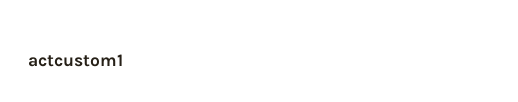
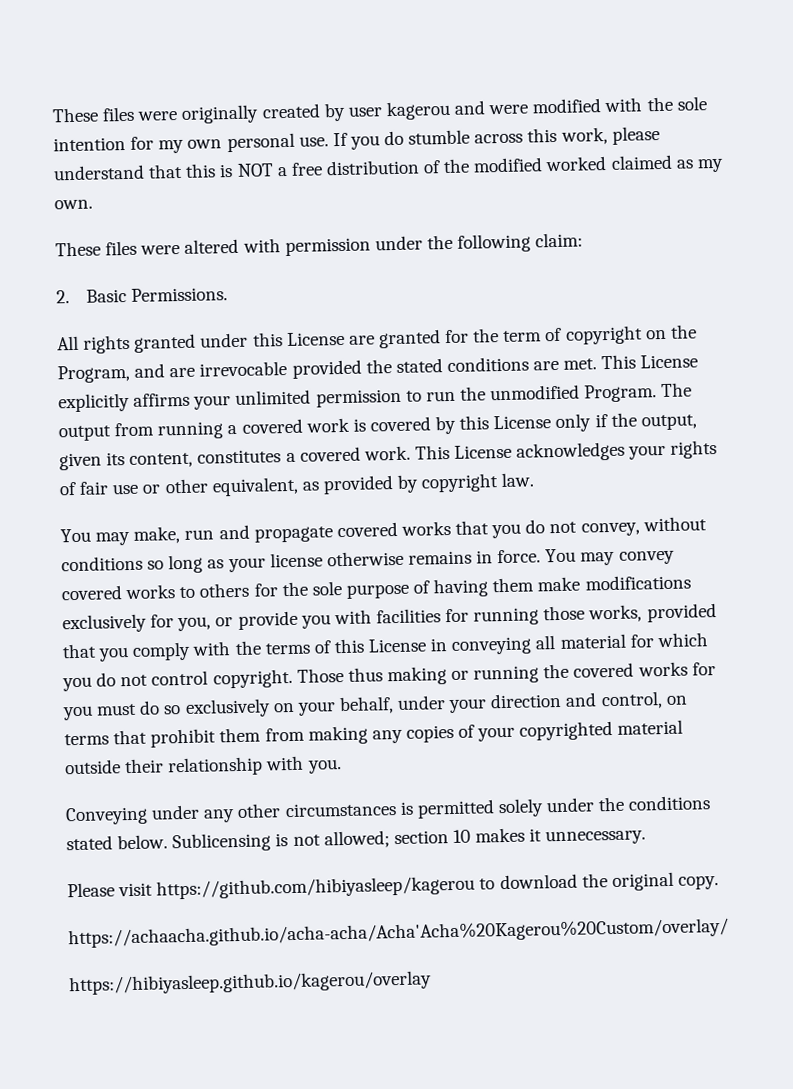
- actcustom1
+ These files were originally created by user kagerou and were modified with the sole intention for my own personal use. If you do stumble across this work, please understand that this is NOT a free distribution of the modified worked claimed as my own.
+ These files were altered with permission under the following claim:
+ 2. Basic Permissions.
+ All rights granted under this License are granted for the term of copyright on the Program, and are irrevocable provided the stated conditions are met. This License explicitly affirms your unlimited permission to run the unmodified Program. The output from running a covered work is covered by this License only if the output, given its content, constitutes a covered work. This License acknowledges your rights of fair use or other equivalent, as provided by copyright law.
+ You may make, run and propagate covered works that you do not convey, without conditions so long as your license otherwise remains in force. You may convey covered works to others for the sole purpose of having them make modifications exclusively for you, or provide you with facilities for running those works, provided that you comply with the terms of this License in conveying all material for which you do not control copyright. Those thus making or running the covered works for you must do so exclusively on your behalf, under your direction and control, on terms that prohibit them from making any copies of your copyrighted material outside their relationship with you.
+ Conveying under any other circumstances is permitted solely under the conditions stated below. Sublicensing is not allowed; section 10 makes it unnecessary.
+ Please visit https://github.com/hibiyasleep/kagerou to download the original copy.
+ https://achaacha.github.io/acha-acha/Acha'Acha%20Kagerou%20Custom/overlay/
+ https://hibiyasleep.github.io/kagerou/overlay

